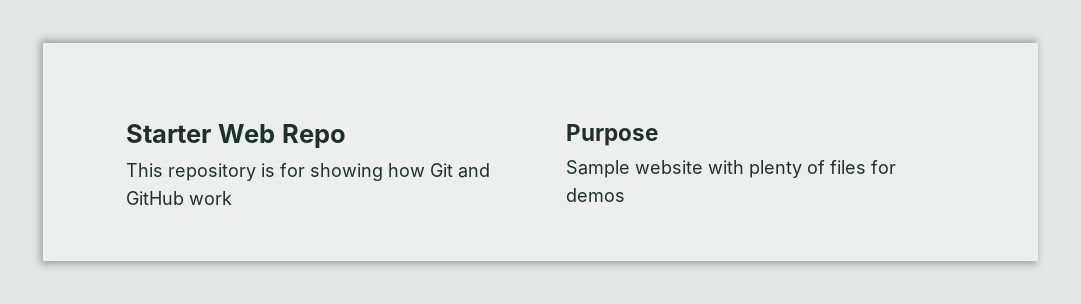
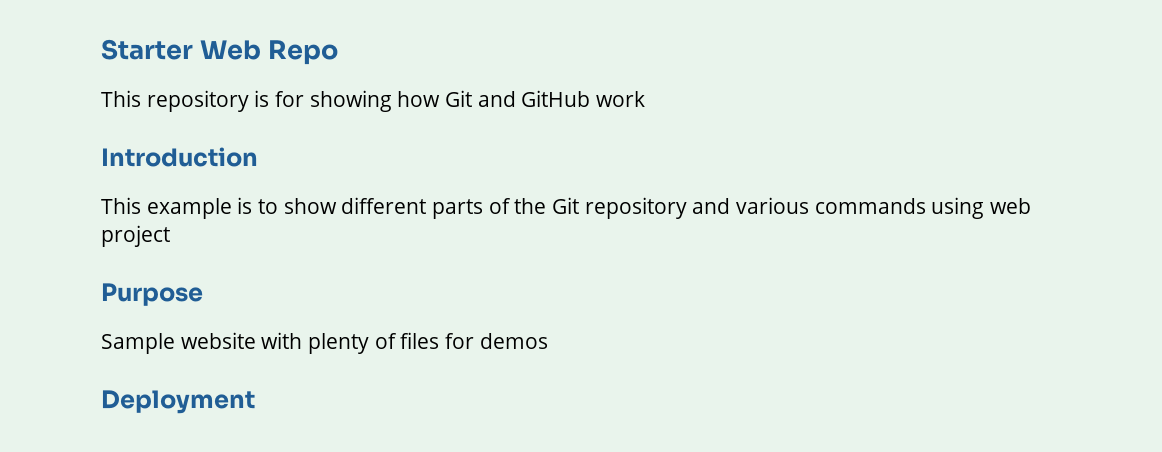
+ Introduction
+ This example is to show different parts of the Git repository and various commands using web project
+ Deployment

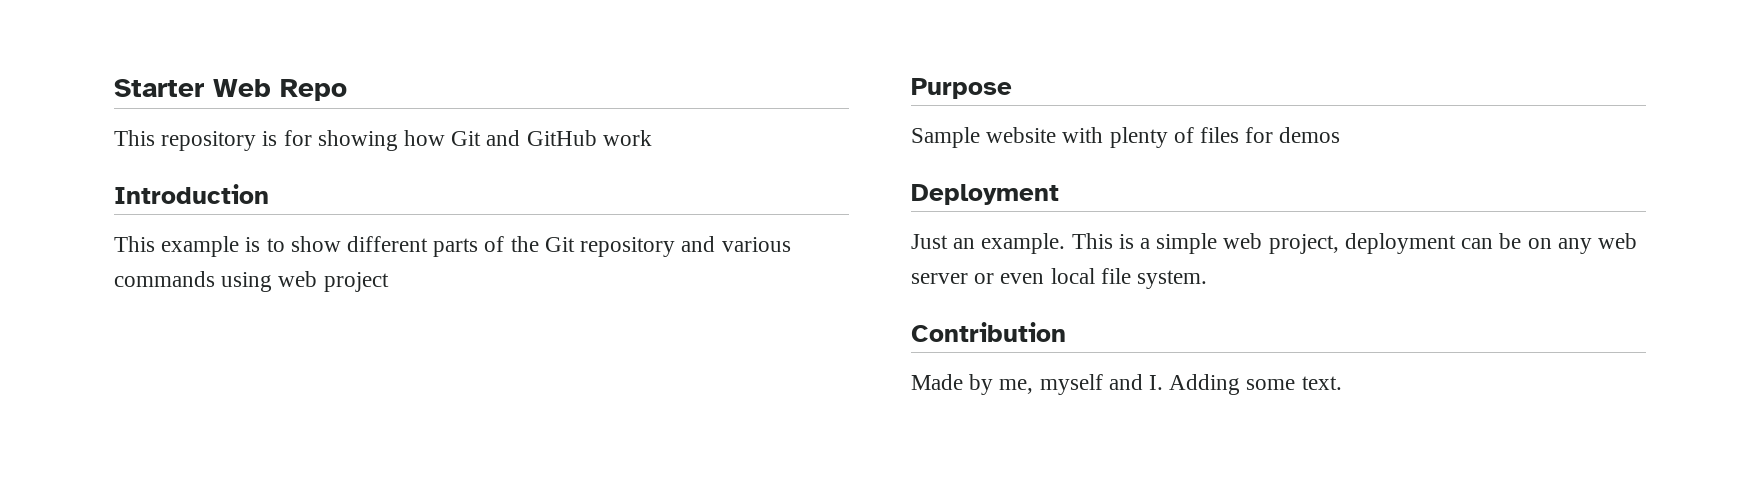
+ Just an example. This is a simple web project, deployment can be on any web server or even local file system.
+ Contribution
+ Made by me, myself and I. Adding some text.

